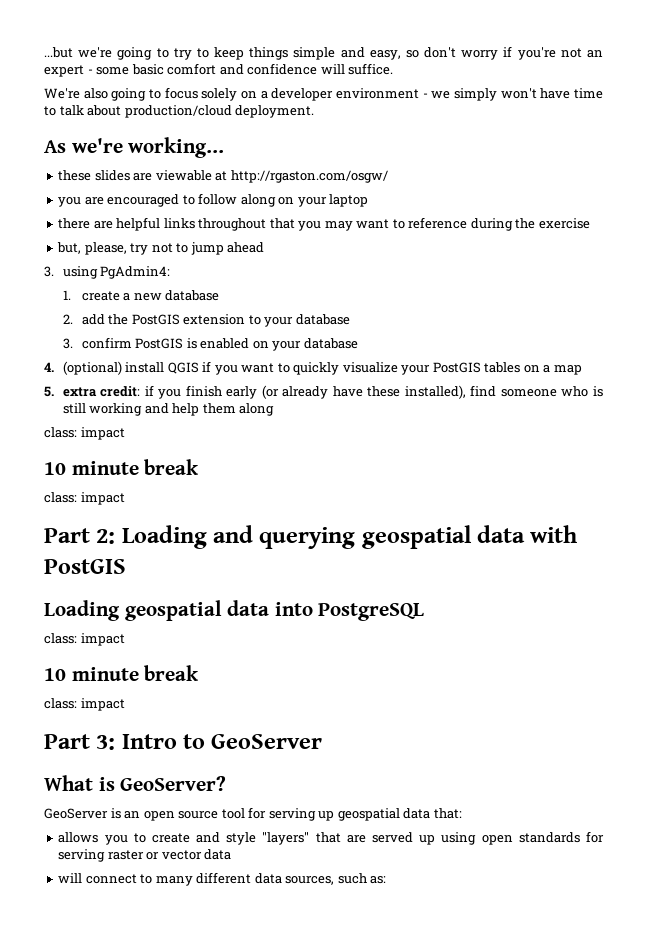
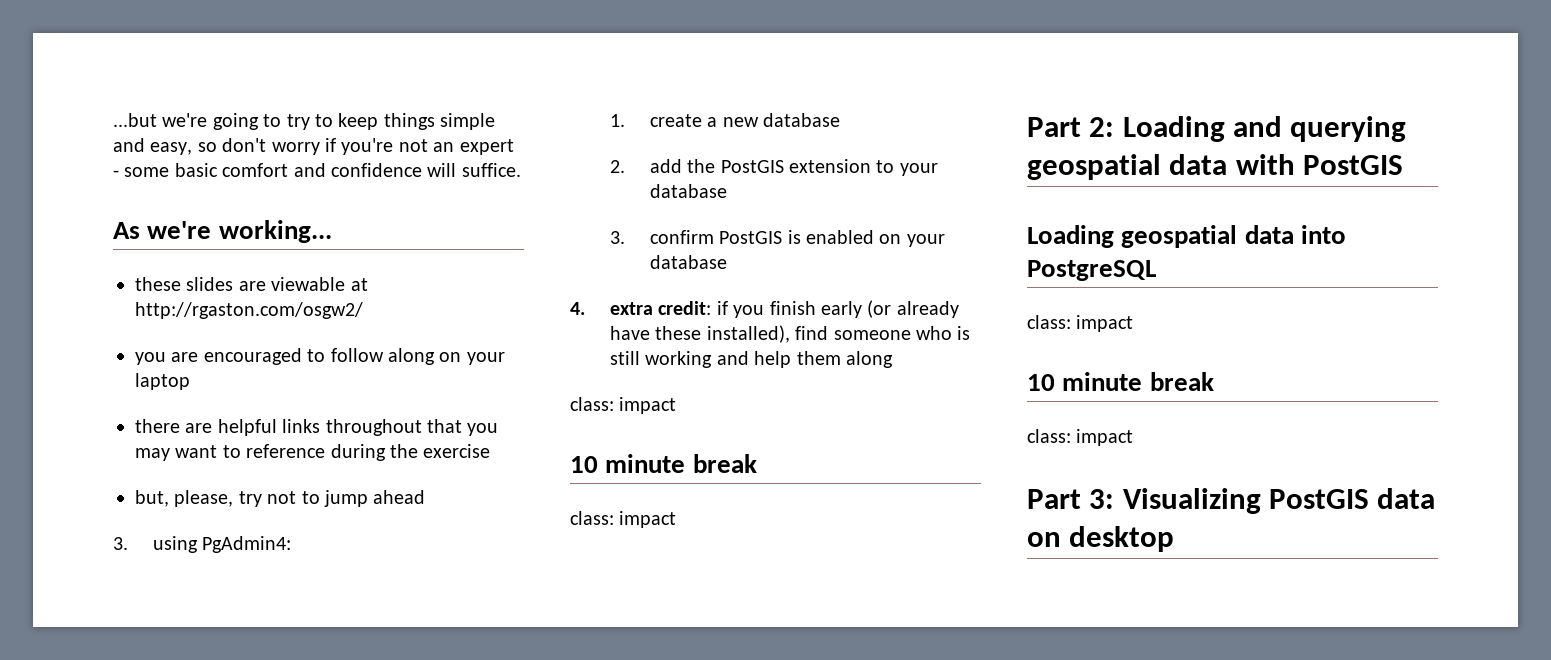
- We're also going to focus solely on a developer environment - we simply won't have time to talk about production/cloud deployment.
- these slides are viewable at http://rgaston.com/osgw/
+ these slides are viewable at http://rgaston.com/osgw2/
- 4. (optional) install QGIS if you want to quickly visualize your PostGIS tables on a map
- 5. extra credit: if you finish early (or already have these installed), find someone who is still working and help them along
+ 4. extra credit: if you finish early (or already have these installed), find someone who is still working and help them along
- Part 3: Intro to GeoServer
- What is GeoServer?
- GeoServer is an open source tool for serving up geospatial data that:
- allows you to create and style "layers" that are served up using open standards for serving raster or vector data
- will connect to many different data sources, such as:
+ Part 3: Visualizing PostGIS data on desktop

